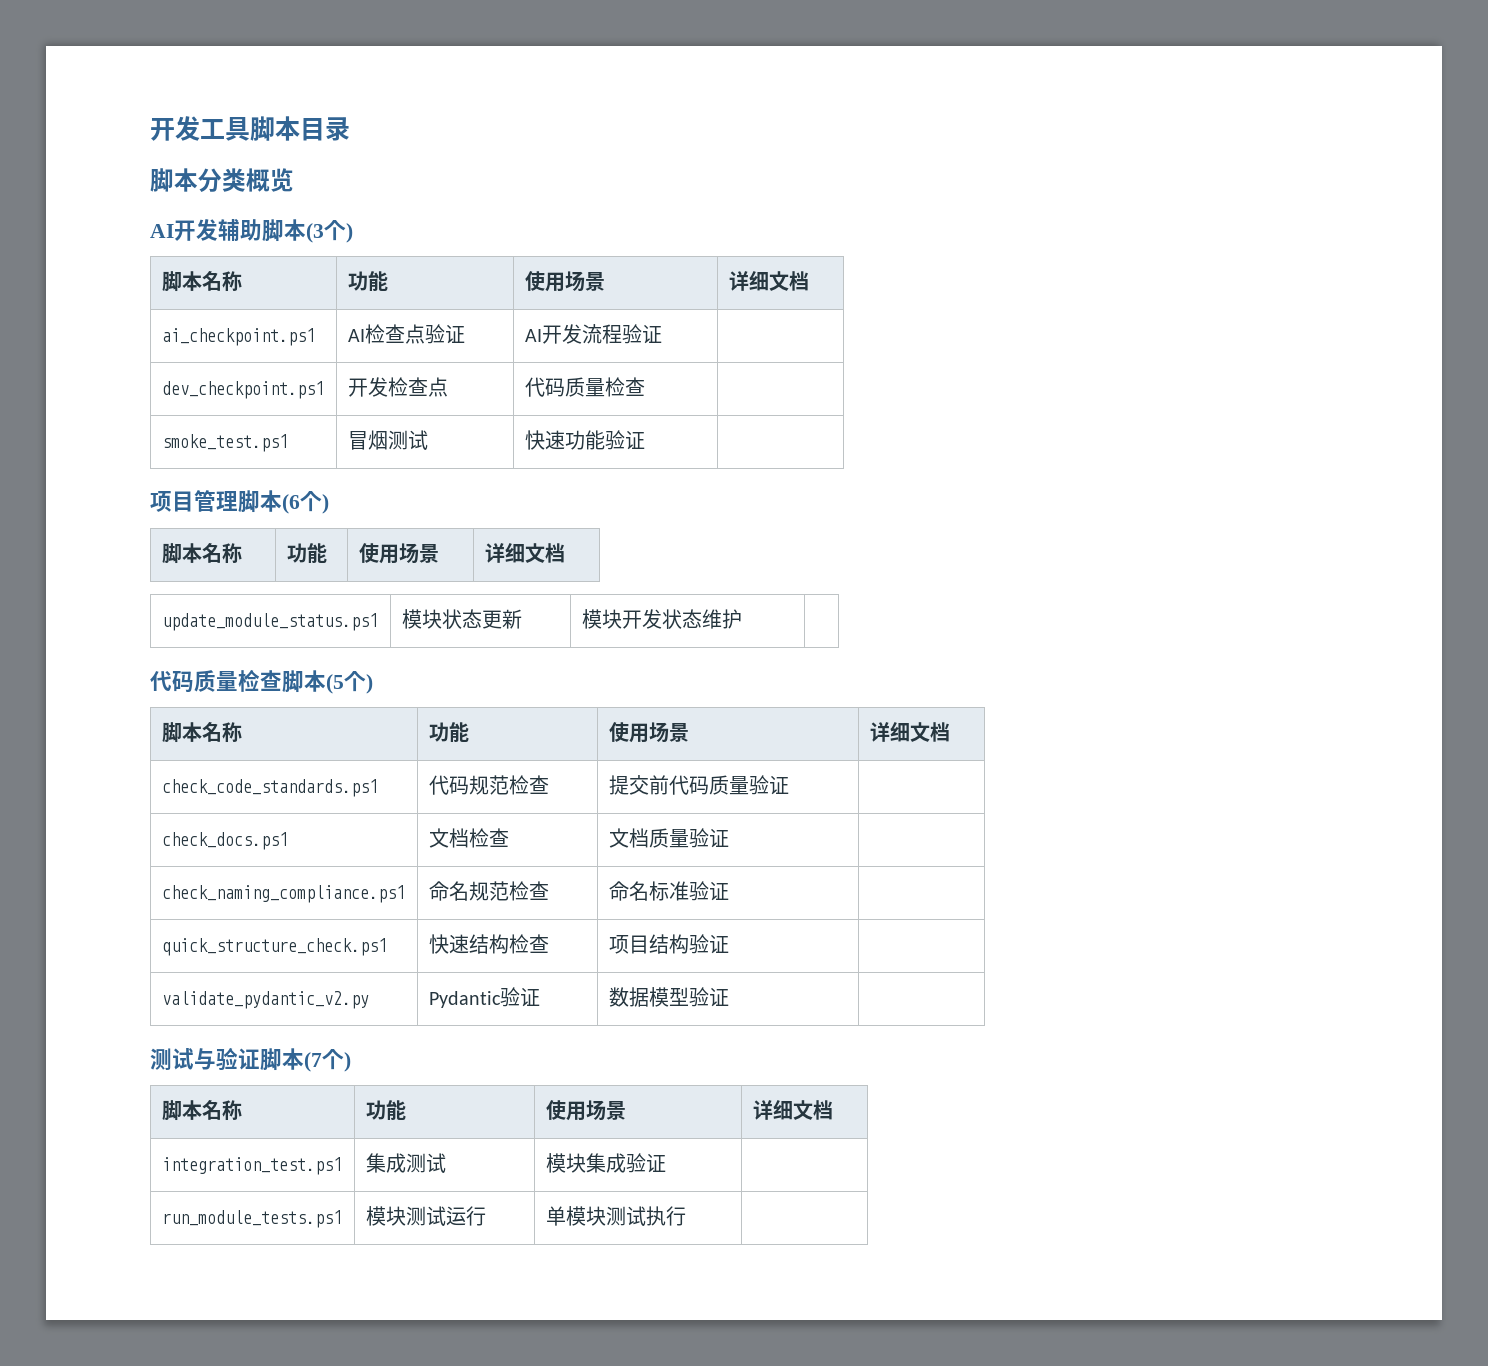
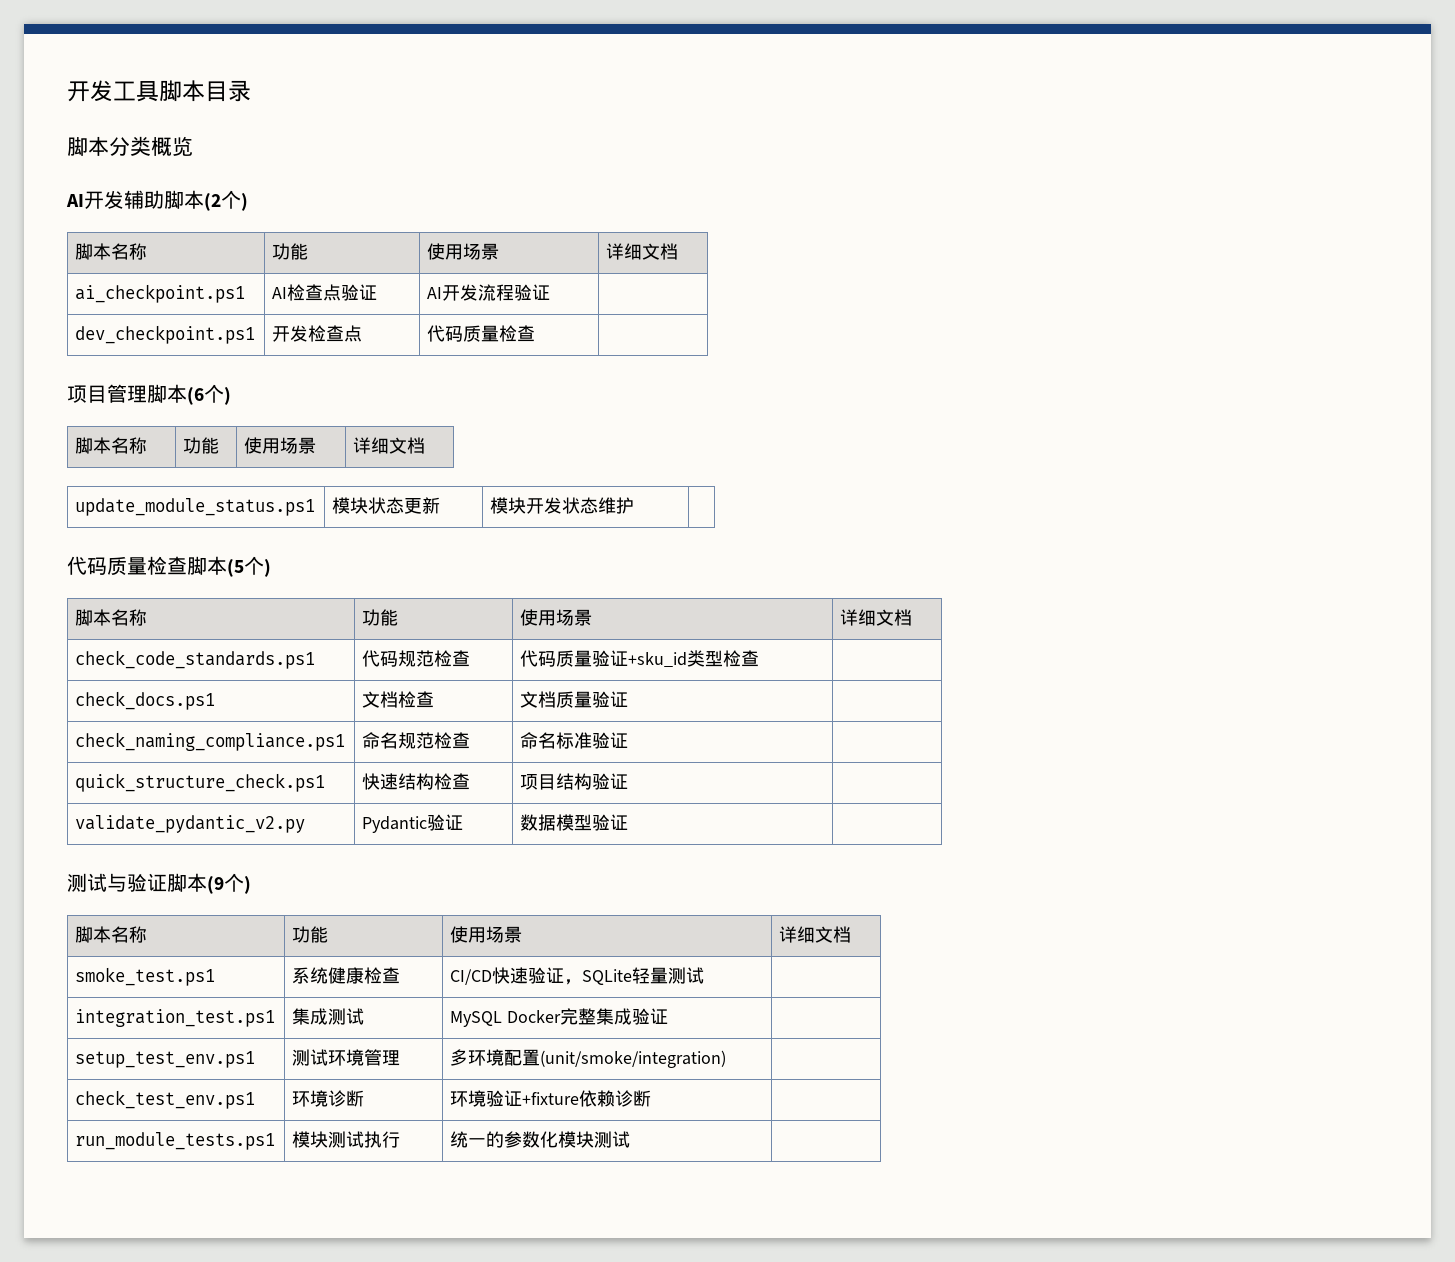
- AI开发辅助脚本(3个)
+ AI开发辅助脚本(2个)
- smoke_test.ps1 | 冒烟测试 | 快速功能验证 |
- check_code_standards.ps1 | 代码规范检查 | 提交前代码质量验证 |
+ check_code_standards.ps1 | 代码规范检查 | 代码质量验证+sku_id类型检查 |
- 测试与验证脚本(7个)
+ 测试与验证脚本(9个)
  脚本名称 | 功能 | 使用场景 | 详细文档
+ smoke_test.ps1 | 系统健康检查 | CI/CD快速验证，SQLite轻量测试 |
- integration_test.ps1 | 集成测试 | 模块集成验证 |
+ integration_test.ps1 | 集成测试 | MySQL Docker完整集成验证 |
+ setup_test_env.ps1 | 测试环境管理 | 多环境配置(unit/smoke/integration) |
+ check_test_env.ps1 | 环境诊断 | 环境验证+fixture依赖诊断 |
- run_module_tests.ps1 | 模块测试运行 | 单模块测试执行 |
+ run_module_tests.ps1 | 模块测试执行 | 统一的参数化模块测试 |

